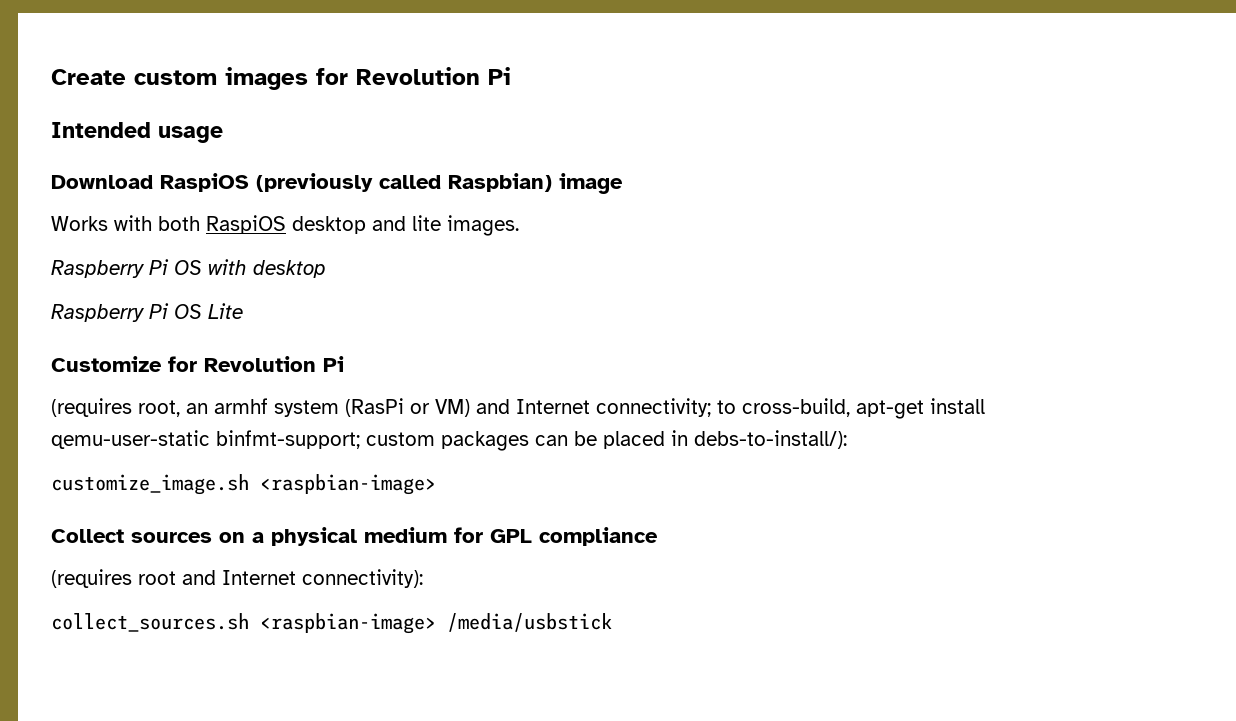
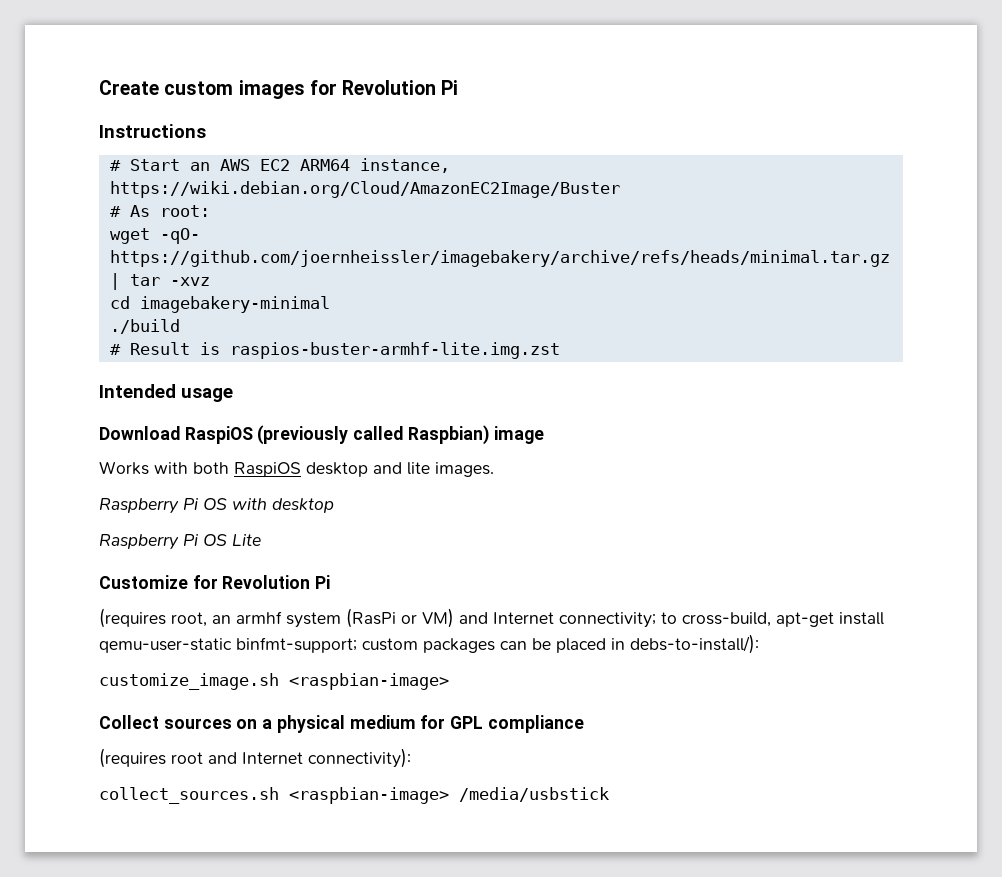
+ Instructions
+ # Start an AWS EC2 ARM64 instance, https://wiki.debian.org/Cloud/AmazonEC2Image/Buster
+ # As root:
+ wget -qO- https://github.com/joernheissler/imagebakery/archive/refs/heads/minimal.tar.gz | tar -xvz
+ cd imagebakery-minimal
+ ./build
+ # Result is raspios-buster-armhf-lite.img.zst

